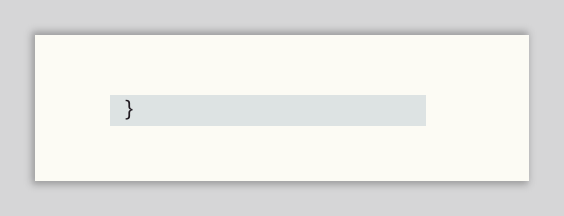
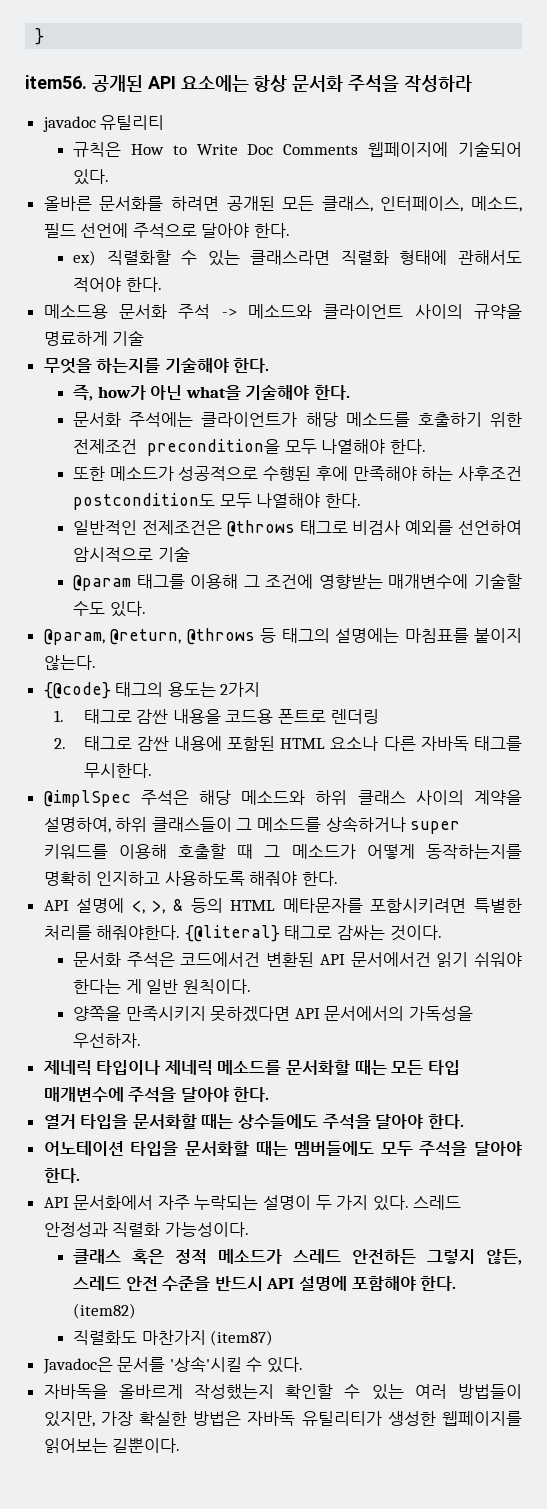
+ item56. 공개된 API 요소에는 항상 문서화 주석을 작성하라
+ javadoc 유틸리티
+ 규칙은 How to Write Doc Comments 웹페이지에 기술되어 있다.
+ 올바른 문서화를 하려면 공개된 모든 클래스, 인터페이스, 메소드, 필드 선언에 주석으로 달아야 한다.
+ ex) 직렬화할 수 있는 클래스라면 직렬화 형태에 관해서도 적어야 한다.
+ 메소드용 문서화 주석 -> 메소드와 클라이언트 사이의 규약을 명료하게 기술
+ 무엇을 하는지를 기술해야 한다.
+ 즉, how가 아닌 what을 기술해야 한다.
+ 문서화 주석에는 클라이언트가 해당 메소드를 호출하기 위한 전제조건 precondition을 모두 나열해야 한다.
+ 또한 메소드가 성공적으로 수행된 후에 만족해야 하는 사후조건 postcondition도 모두 나열해야 한다.
+ 일반적인 전제조건은 @throws 태그로 비검사 예외를 선언하여 암시적으로 기술
+ @param 태그를 이용해 그 조건에 영향받는 매개변수에 기술할 수도 있다.
+ @param, @return, @throws 등 태그의 설명에는 마침표를 붙이지 않는다.
+ {@code} 태그의 용도는 2가지
+ 1. 태그로 감싼 내용을 코드용 폰트로 렌더링
+ 2. 태그로 감싼 내용에 포함된 HTML 요소나 다른 자바독 태그를 무시한다.
+ @implSpec 주석은 해당 메소드와 하위 클래스 사이의 계약을 설명하여, 하위 클래스들이 그 메소드를 상속하거나 super 키워드를 이용해 호출할 때 그 메소드가 어떻게 동작하는지를 명확히 인지하고 사용하도록 해줘야 한다.
+ API 설명에 <, >, & 등의 HTML 메타문자를 포함시키려면 특별한 처리를 해줘야한다. {@literal} 태그로 감싸는 것이다.
+ 문서화 주석은 코드에서건 변환된 API 문서에서건 읽기 쉬워야 한다는 게 일반 원칙이다.
+ 양쪽을 만족시키지 못하겠다면 API 문서에서의 가독성을 우선하자.
+ 제네릭 타입이나 제네릭 메소드를 문서화할 때는 모든 타입 매개변수에 주석을 달아야 한다.
+ 열거 타입을 문서화할 때는 상수들에도 주석을 달아야 한다.
+ 어노테이션 타입을 문서화할 때는 멤버들에도 모두 주석을 달아야 한다.
+ API 문서화에서 자주 누락되는 설명이 두 가지 있다. 스레드 안정성과 직렬화 가능성이다.
+ 클래스 혹은 정적 메소드가 스레드 안전하든 그렇지 않든, 스레드 안전 수준을 반드시 API 설명에 포함해야 한다. (item82)
+ 직렬화도 마찬가지 (item87)
+ Javadoc은 문서를 '상속'시킬 수 있다.
+ 자바독을 올바르게 작성했는지 확인할 수 있는 여러 방법들이 있지만, 가장 확실한 방법은 자바독 유틸리티가 생성한 웹페이지를 읽어보는 길뿐이다.

